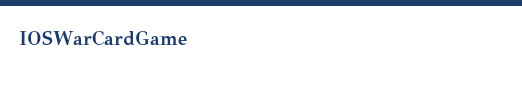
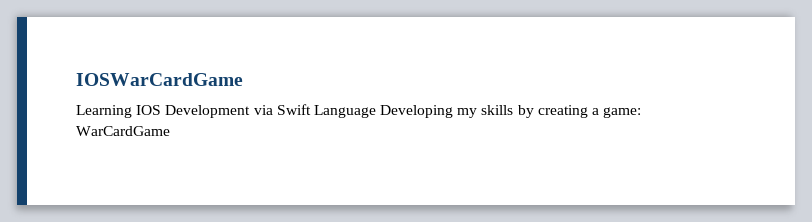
+ Learning IOS Development via Swift Language Developing my skills by creating a game: WarCardGame

